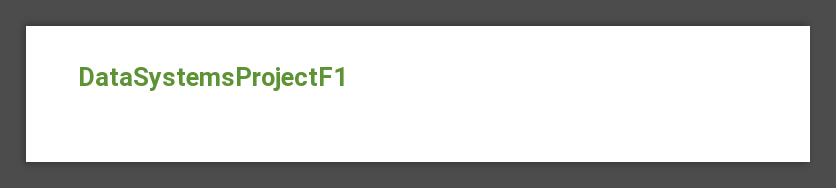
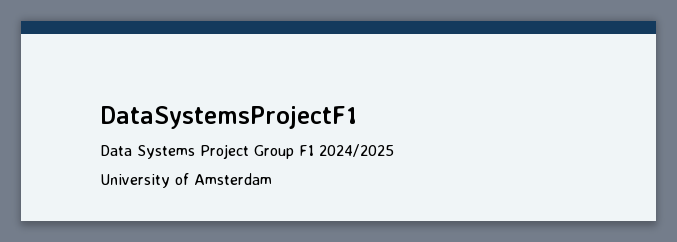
+ Data Systems Project Group F1 2024/2025
+ University of Amsterdam

